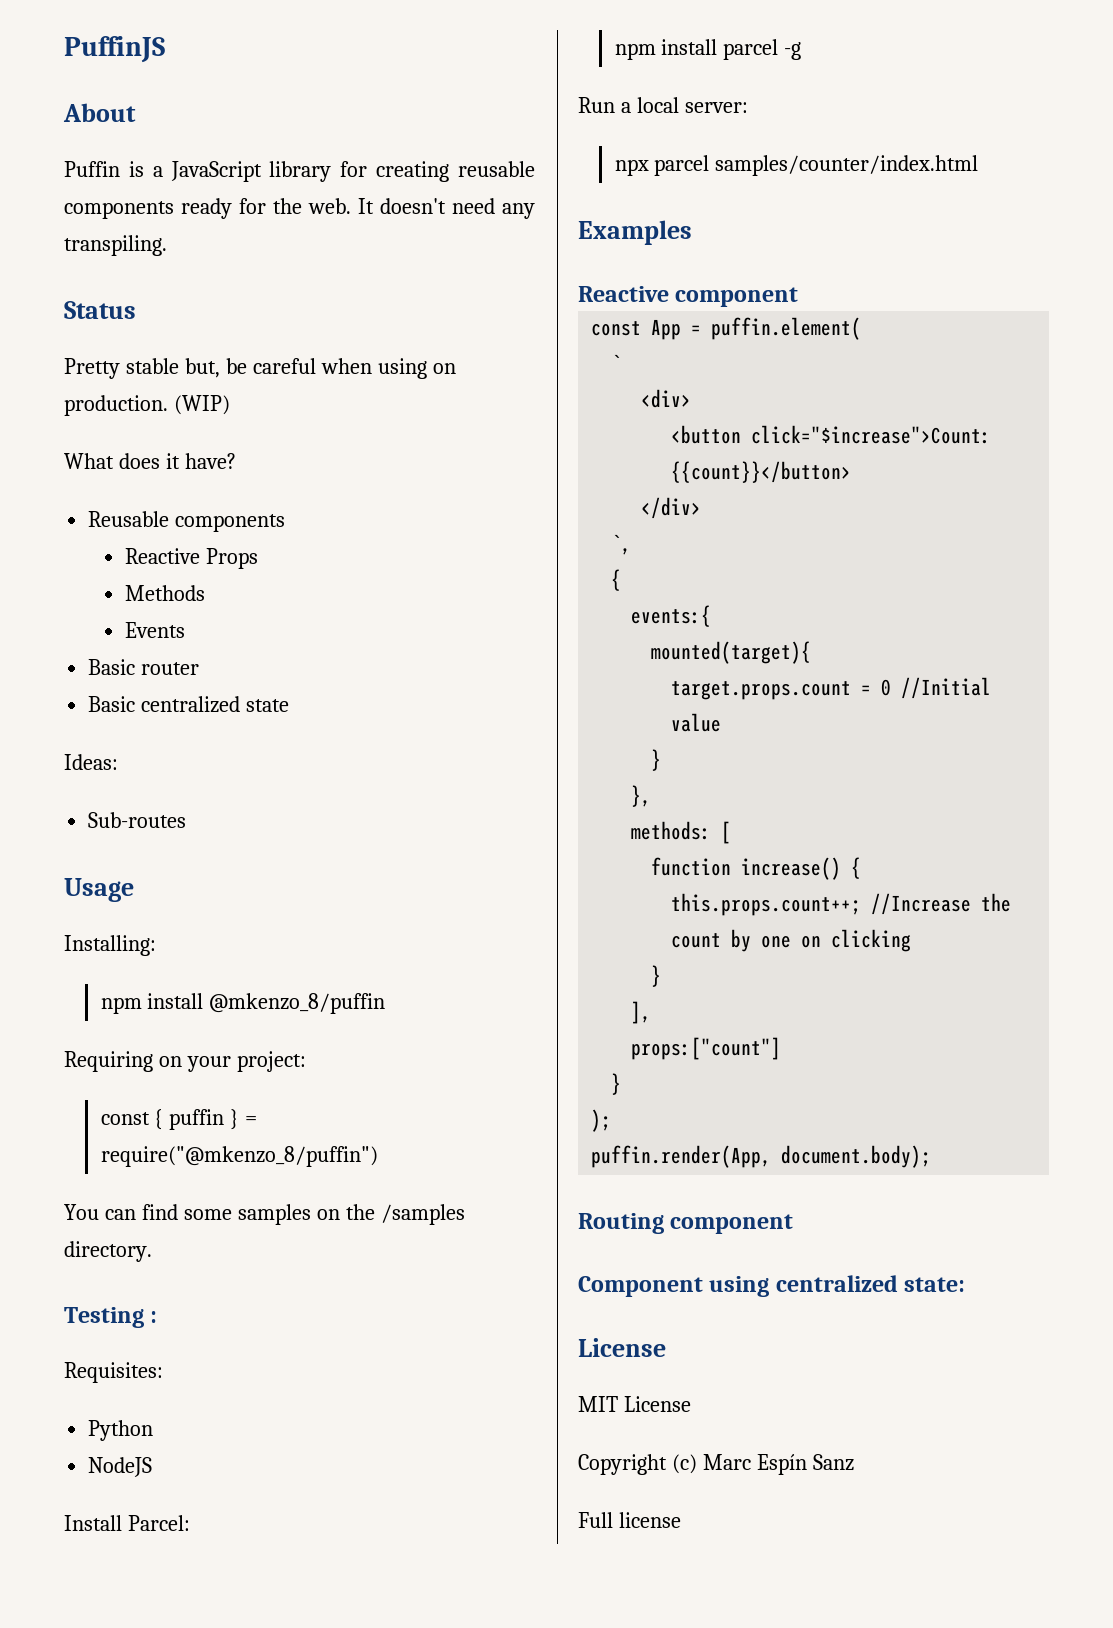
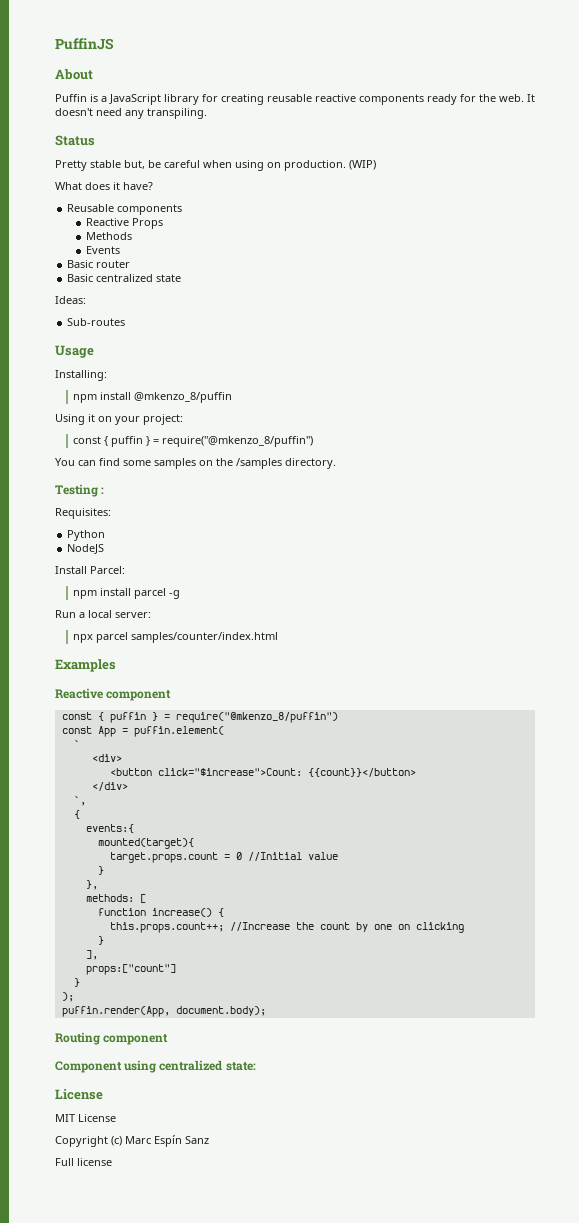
- Puffin is a JavaScript library for creating reusable components ready for the web.
+ Puffin is a JavaScript library for creating reusable reactive components ready for the web.
- Requiring on your project:
+ Using it on your project:
  Reactive component
+ const { puffin } = require("@mkenzo_8/puffin")

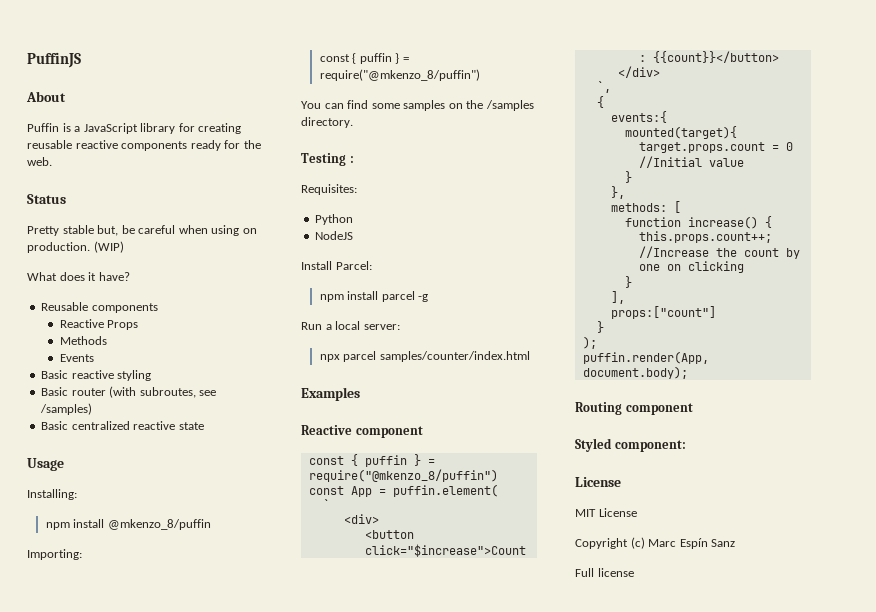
- It doesn't need any transpiling.
+ Basic reactive styling
- Basic router
+ Basic router (with subroutes, see /samples)
- Basic centralized state
+ Basic centralized reactive state
- Ideas:
- Sub-routes
- Using it on your project:
+ Importing:
- Component using centralized state:
+ Styled component:

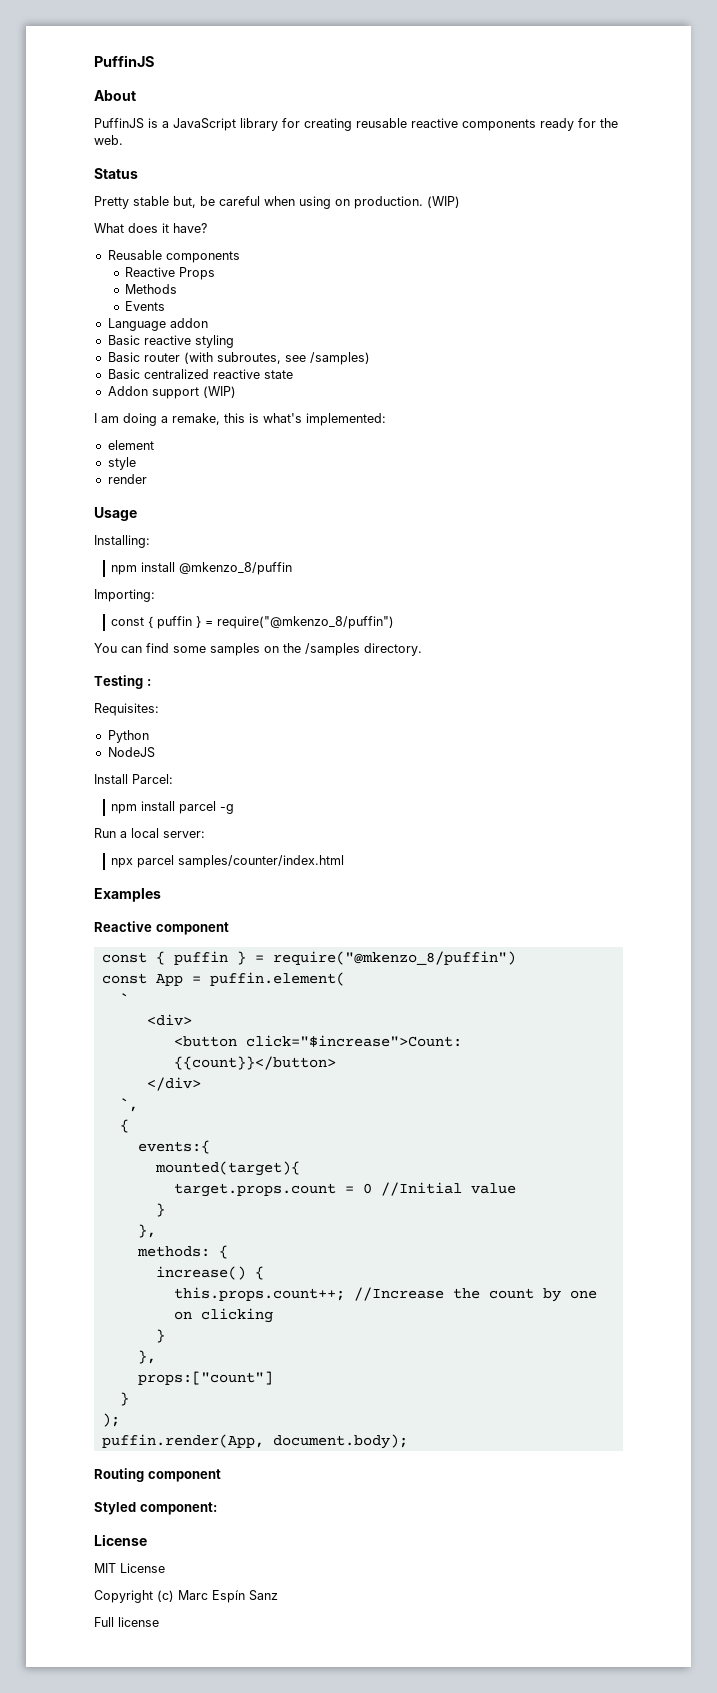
- Puffin is a JavaScript library for creating reusable reactive components ready for the web.
+ PuffinJS is a JavaScript library for creating reusable reactive components ready for the web.
+ Language addon
+ Addon support (WIP)
+ I am doing a remake, this is what's implemented:
+ element
+ style
+ render
- methods: [
- function increase() {
+ methods: {
+ increase() {
  this.props.count++; //Increase the count by one on clicking
  }
- ],
+ },

